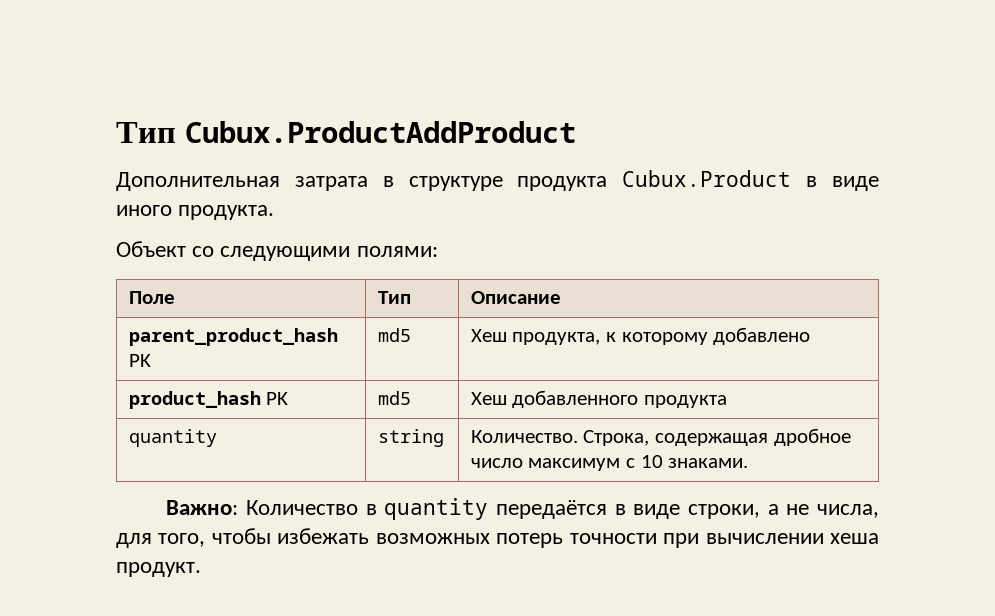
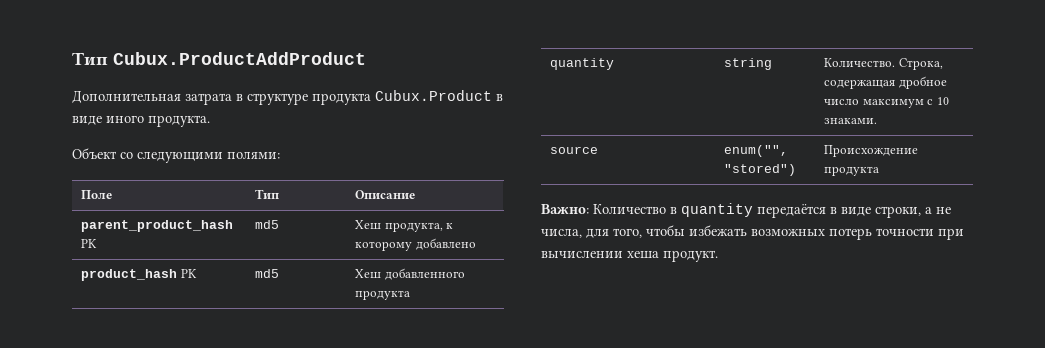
+ source | enum("", "stored") | Происхождение продукта

